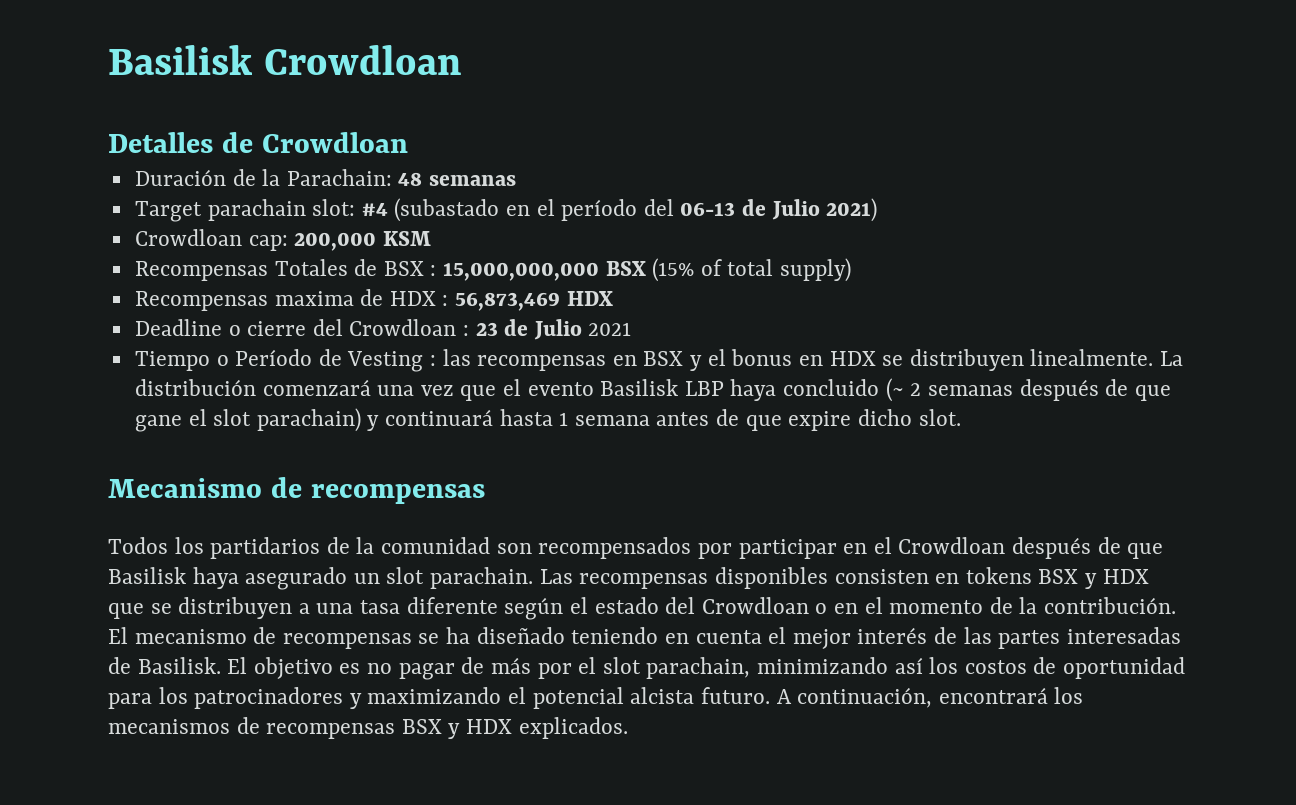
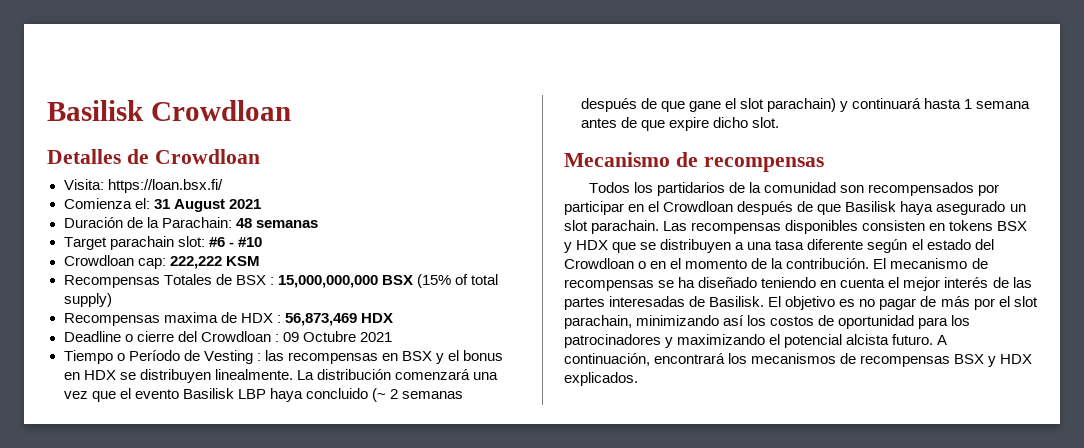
+ Visita: https://loan.bsx.fi/
+ Comienza el: 31 August 2021
- Target parachain slot: #4 (subastado en el período del 06-13 de Julio 2021)
+ Target parachain slot: #6 - #10
- Crowdloan cap: 200,000 KSM
+ Crowdloan cap: 222,222 KSM
- Deadline o cierre del Crowdloan : 23 de Julio 2021
+ Deadline o cierre del Crowdloan : 09 Octubre 2021

